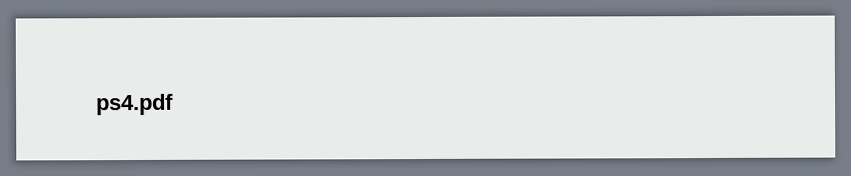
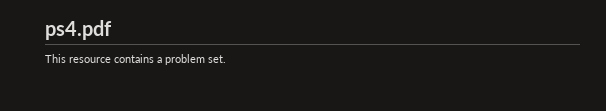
+ This resource contains a problem set.

